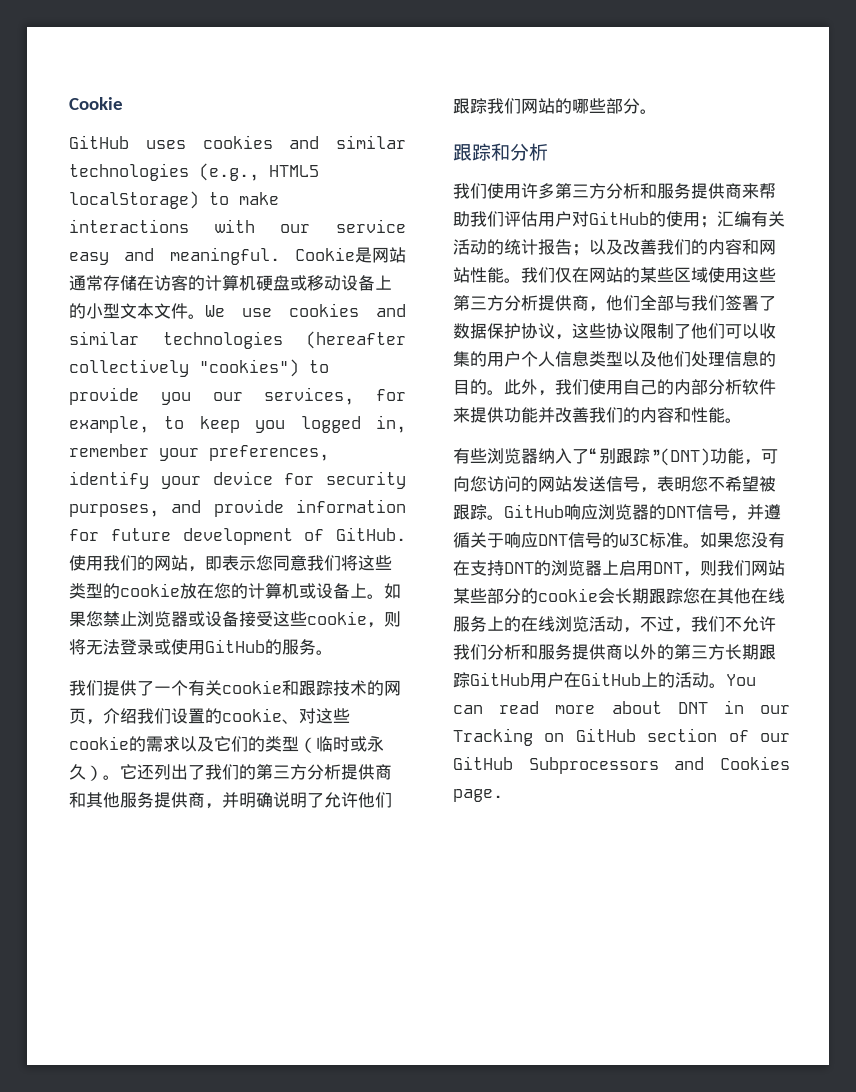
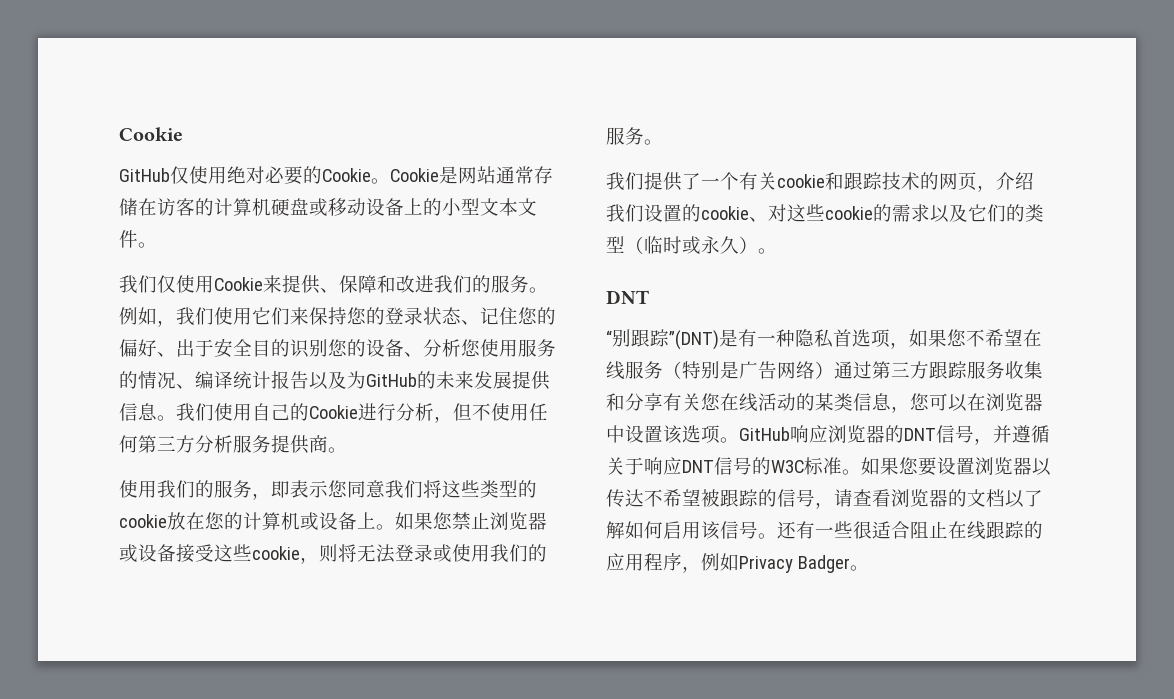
- GitHub uses cookies and similar technologies (e.g., HTML5 localStorage) to make interactions with our service easy and meaningful.
+ GitHub仅使用绝对必要的Cookie。
- Cookie是网站通常存储在访客的计算机硬盘或移动设备上的小型文本文件。We use cookies and similar technologies (hereafter collectively "cookies") to provide you our services, for example, to keep you logged in, remember your preferences, identify your device for security purposes, and provide information for future development of GitHub.使用我们的网站，即表示您同意我们将这些类型的cookie放在您的计算机或设备上。
+ Cookie是网站通常存储在访客的计算机硬盘或移动设备上的小型文本文件。
+ 我们仅使用Cookie来提供、保障和改进我们的服务。例如，我们使用它们来保持您的登录状态、记住您的偏好、出于安全目的识别您的设备、分析您使用服务的情况、编译统计报告以及为GitHub的未来发展提供信息。我们使用自己的Cookie进行分析，但不使用任何第三方分析服务提供商。
+ 使用我们的服务，即表示您同意我们将这些类型的cookie放在您的计算机或设备上。
- 如果您禁止浏览器或设备接受这些cookie，则将无法登录或使用GitHub的服务。
+ 如果您禁止浏览器或设备接受这些cookie，则将无法登录或使用我们的服务。
- 我们提供了一个有关cookie和跟踪技术的网页，介绍我们设置的cookie、对这些cookie的需求以及它们的类型（临时或永久）。它还列出了我们的第三方分析提供商和其他服务提供商，并明确说明了允许他们跟踪我们网站的哪些部分。
- 跟踪和分析
- 我们使用许多第三方分析和服务提供商来帮助我们评估用户对GitHub的使用；汇编有关活动的统计报告；以及改善我们的内容和网站性能。我们仅在网站的某些区域使用这些第三方分析提供商，他们全部与我们签署了数据保护协议，这些协议限制了他们可以收集的用户个人信息类型以及他们处理信息的目的。此外，我们使用自己的内部分析软件来提供功能并改善我们的内容和性能。
- 有些浏览器纳入了“别跟踪”(DNT)功能，可向您访问的网站发送信号，表明您不希望被跟踪。
+ 我们提供了一个有关cookie和跟踪技术的网页，介绍我们设置的cookie、对这些cookie的需求以及它们的类型（临时或永久）。
+ DNT
+ “别跟踪”(DNT)是有一种隐私首选项，如果您不希望在线服务（特别是广告网络）通过第三方跟踪服务收集和分享有关您在线活动的某类信息，您可以在浏览器中设置该选项。
- 如果您没有在支持DNT的浏览器上启用DNT，则我们网站某些部分的cookie会长期跟踪您在其他在线服务上的在线浏览活动，不过，我们不允许我们分析和服务提供商以外的第三方长期跟踪GitHub用户在GitHub上的活动。You can read more about DNT in our Tracking on GitHub section of our GitHub Subprocessors and Cookies page.
+ 如果您要设置浏览器以传达不希望被跟踪的信号，请查看浏览器的文档以了解如何启用该信号。还有一些很适合阻止在线跟踪的应用程序，例如Privacy Badger。

